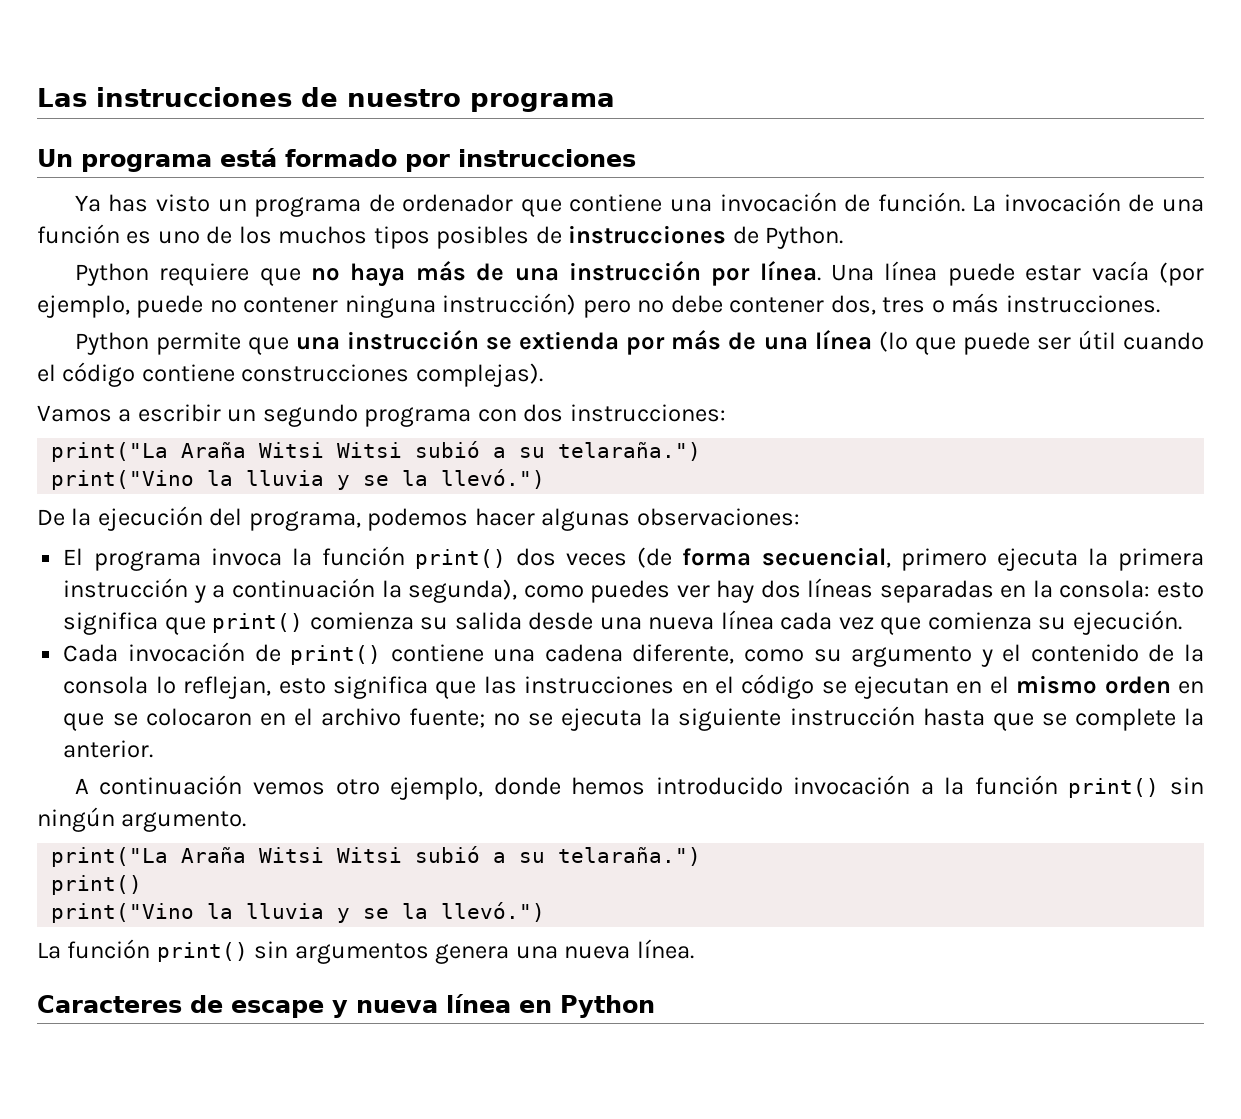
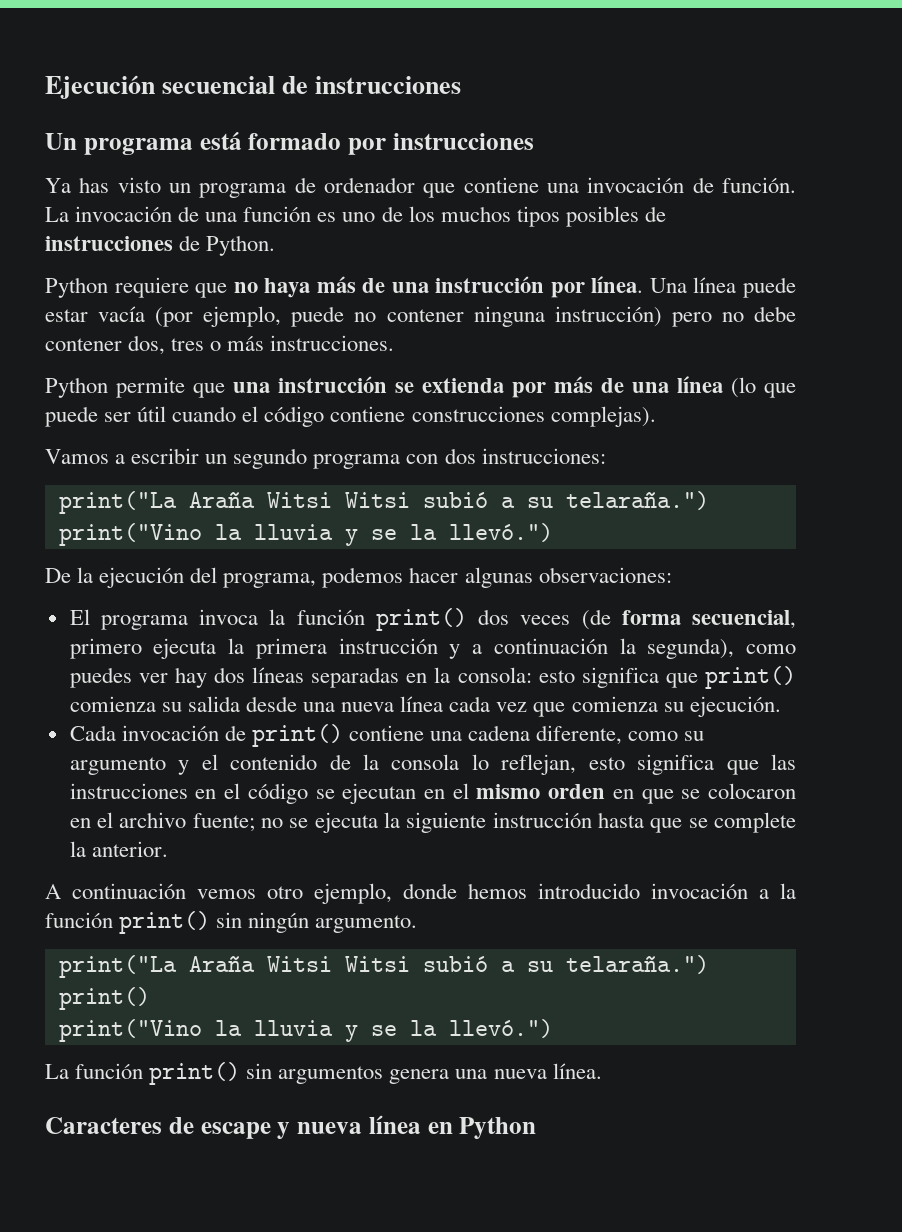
- Las instrucciones de nuestro programa
+ Ejecución secuencial de instrucciones

